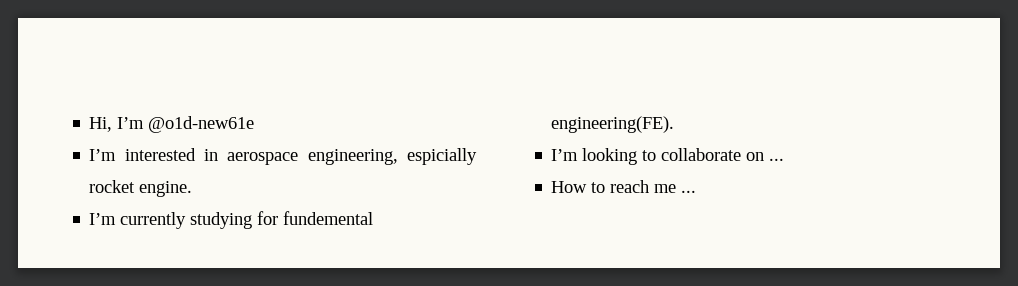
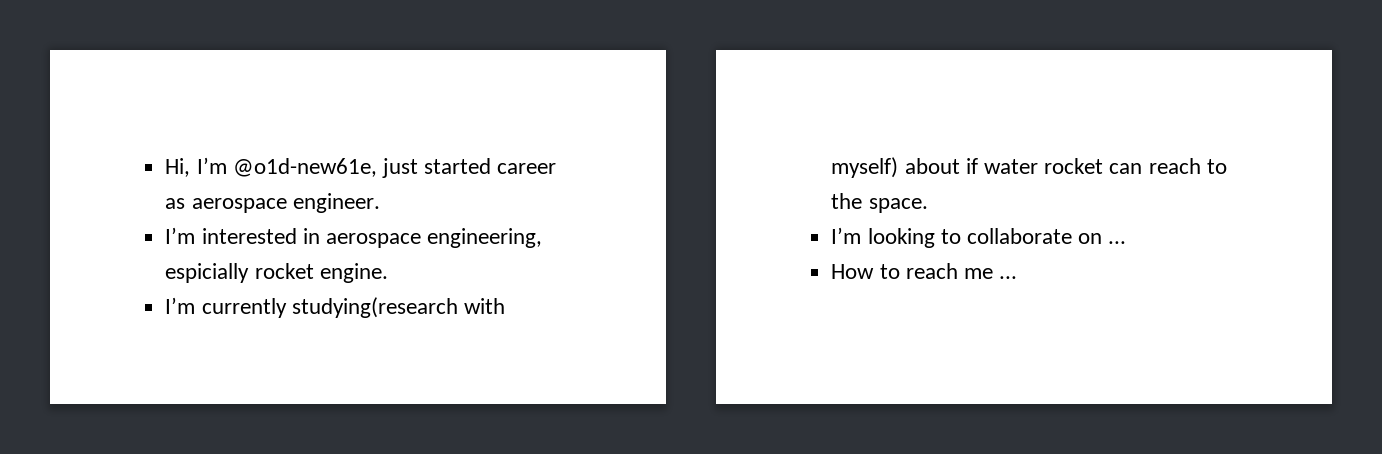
- Hi, I’m @o1d-new61e
+ Hi, I’m @o1d-new61e, just started career as aerospace engineer.
- I’m currently studying for fundemental engineering(FE).
+ I’m currently studying(research with myself) about if water rocket can reach to the space.

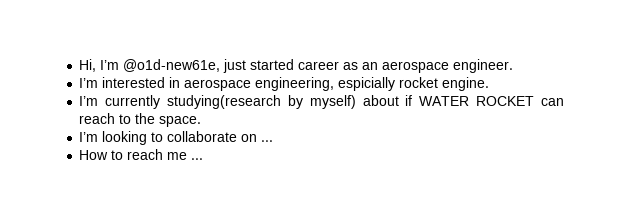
- Hi, I’m @o1d-new61e, just started career as aerospace engineer.
+ Hi, I’m @o1d-new61e, just started career as an aerospace engineer.
- I’m currently studying(research with myself) about if water rocket can reach to the space.
+ I’m currently studying(research by myself) about if WATER ROCKET can reach to the space.

